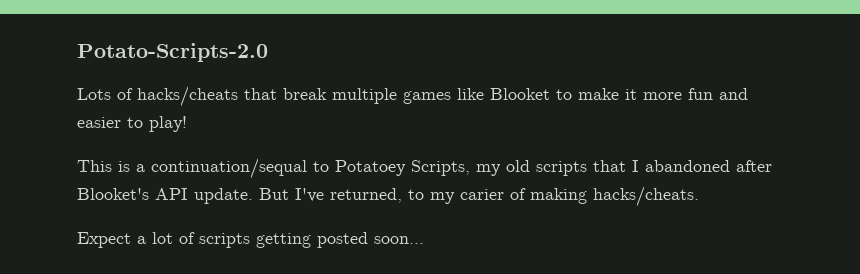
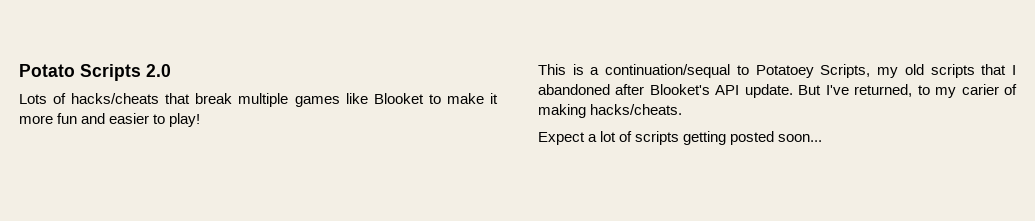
- Potato-Scripts-2.0
+ Potato Scripts 2.0

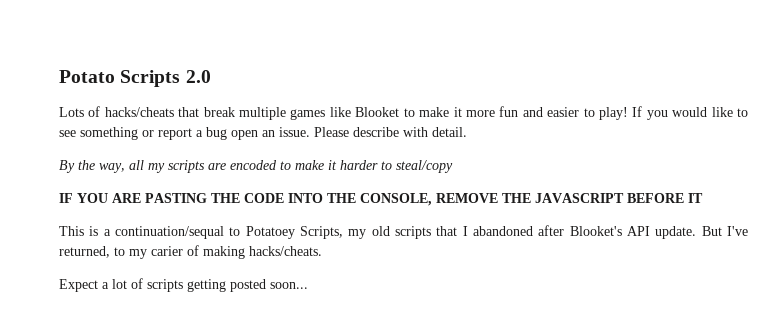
+ If you would like to see something or report a bug open an issue. Please describe with detail.
+ By the way, all my scripts are encoded to make it harder to steal/copy
+ IF YOU ARE PASTING THE CODE INTO THE CONSOLE, REMOVE THE JAVASCRIPT BEFORE IT

